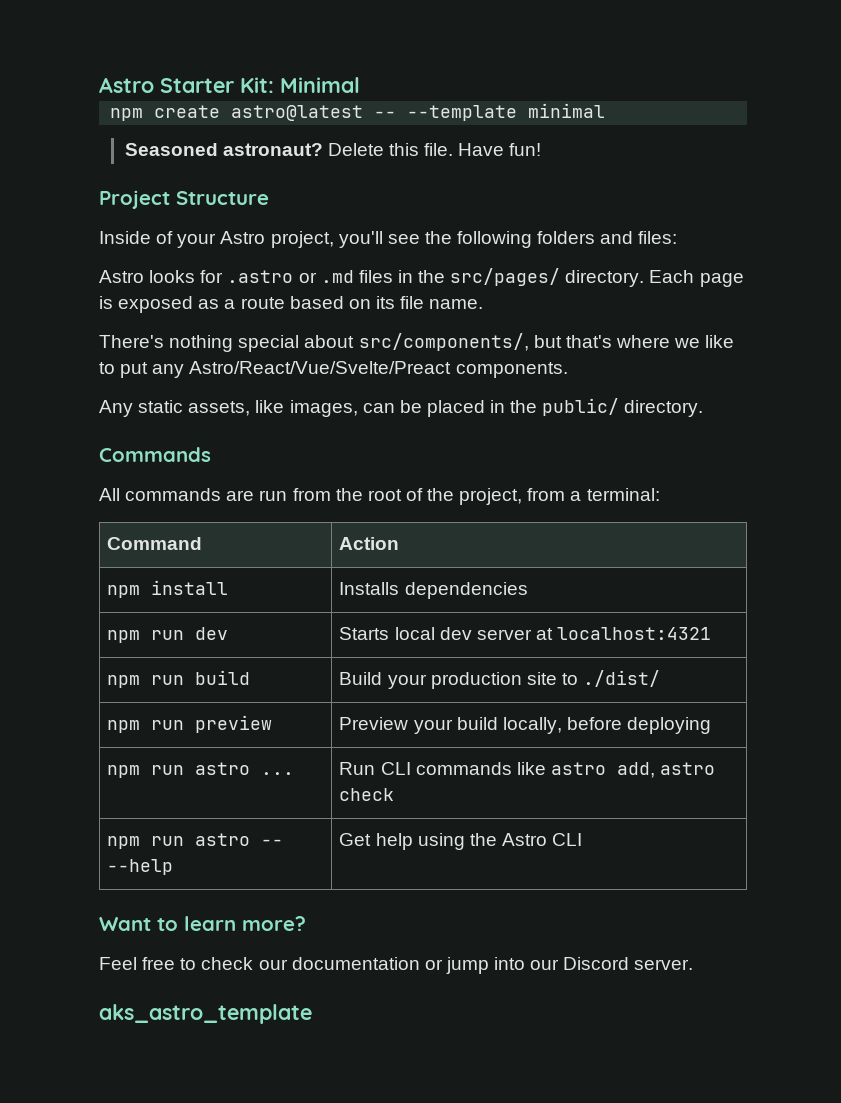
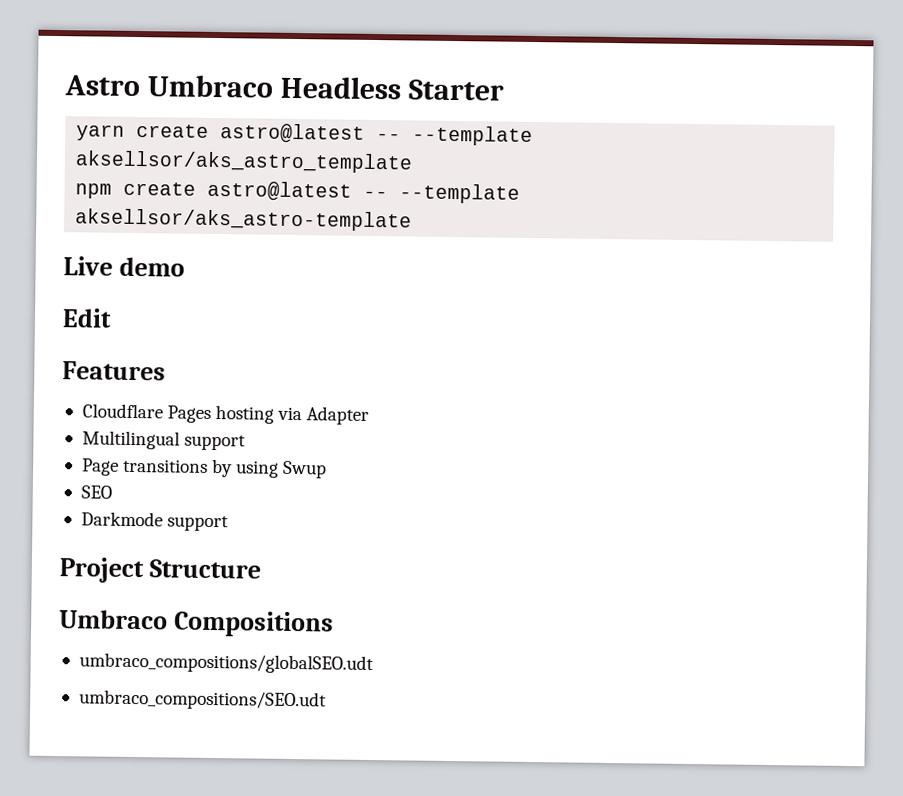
- Astro Starter Kit: Minimal
+ Astro Umbraco Headless Starter
+ yarn create astro@latest -- --template aksellsor/aks_astro_template
- npm create astro@latest -- --template minimal
- Seasoned astronaut? Delete this file. Have fun!
+ npm create astro@latest -- --template aksellsor/aks_astro-template
+ Live demo
+ Edit
+ Features
+ Cloudflare Pages hosting via Adapter
+ Multilingual support
+ Page transitions by using Swup
+ SEO
+ Darkmode support
  Project Structure
- Inside of your Astro project, you'll see the following folders and files:
- Astro looks for .astro or .md files in the src/pages/ directory. Each page is exposed as a route based on its file name.
- There's nothing special about src/components/, but that's where we like to put any Astro/React/Vue/Svelte/Preact components.
- Any static assets, like images, can be placed in the public/ directory.
- Commands
- All commands are run from the root of the project, from a terminal:
- Command | Action
- npm install | Installs dependencies
- npm run dev | Starts local dev server at localhost:4321
- npm run build | Build your production site to ./dist/
- npm run preview | Preview your build locally, before deploying
- npm run astro ... | Run CLI commands like astro add, astro check
- npm run astro -- --help | Get help using the Astro CLI
- Want to learn more?
- Feel free to check our documentation or jump into our Discord server.
- aks_astro_template
+ Umbraco Compositions
+ umbraco_compositions/globalSEO.udt
+ umbraco_compositions/SEO.udt

